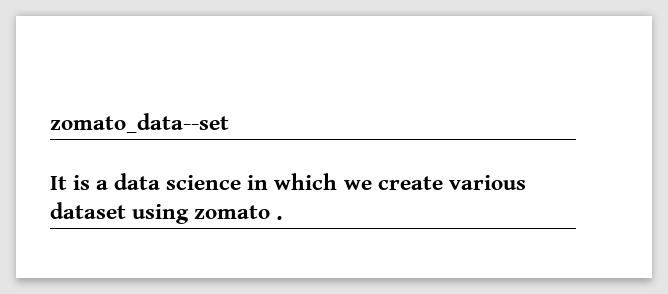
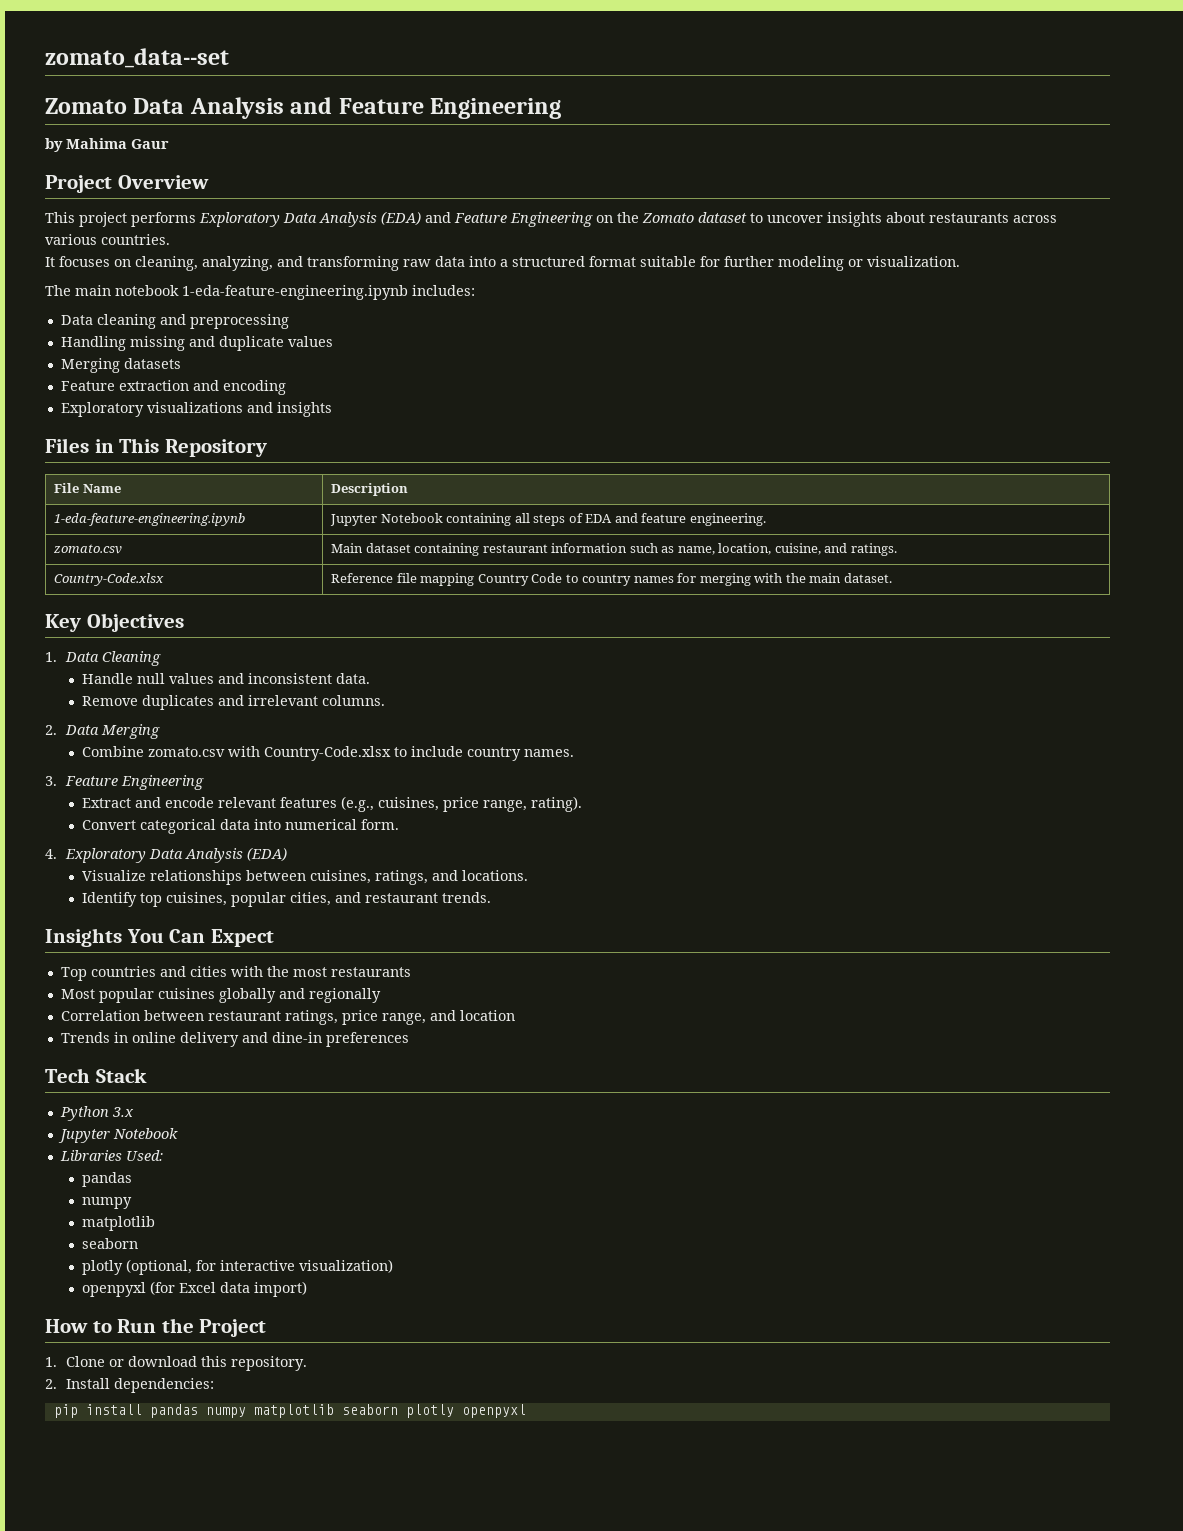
- It is a data science in which we create various dataset using zomato .
+ Zomato Data Analysis and Feature Engineering
+ by Mahima Gaur
+ Project Overview
+ This project performs Exploratory Data Analysis (EDA) and Feature Engineering on the Zomato dataset to uncover insights about restaurants across various countries.
+ It focuses on cleaning, analyzing, and transforming raw data into a structured format suitable for further modeling or visualization.
+ The main notebook 1-eda-feature-engineering.ipynb includes:
+ Data cleaning and preprocessing
+ Handling missing and duplicate values
+ Merging datasets
+ Feature extraction and encoding
+ Exploratory visualizations and insights
+ Files in This Repository
+ File Name | Description
+ 1-eda-feature-engineering.ipynb | Jupyter Notebook containing all steps of EDA and feature engineering.
+ zomato.csv | Main dataset containing restaurant information such as name, location, cuisine, and ratings.
+ Country-Code.xlsx | Reference file mapping Country Code to country names for merging with the main dataset.
+ Key Objectives
+ 1. Data Cleaning
+ Handle null values and inconsistent data.
+ Remove duplicates and irrelevant columns.
+ 2. Data Merging
+ Combine zomato.csv with Country-Code.xlsx to include country names.
+ 3. Feature Engineering
+ Extract and encode relevant features (e.g., cuisines, price range, rating).
+ Convert categorical data into numerical form.
+ 4. Exploratory Data Analysis (EDA)
+ Visualize relationships between cuisines, ratings, and locations.
+ Identify top cuisines, popular cities, and restaurant trends.
+ Insights You Can Expect
+ Top countries and cities with the most restaurants
+ Most popular cuisines globally and regionally
+ Correlation between restaurant ratings, price range, and location
+ Trends in online delivery and dine-in preferences
+ Tech Stack
+ Python 3.x
+ Jupyter Notebook
+ Libraries Used:
+ pandas
+ numpy
+ matplotlib
+ seaborn
+ plotly (optional, for interactive visualization)
+ openpyxl (for Excel data import)
+ How to Run the Project
+ 1. Clone or download this repository.
+ 2. Install dependencies:
+ pip install pandas numpy matplotlib seaborn plotly openpyxl

